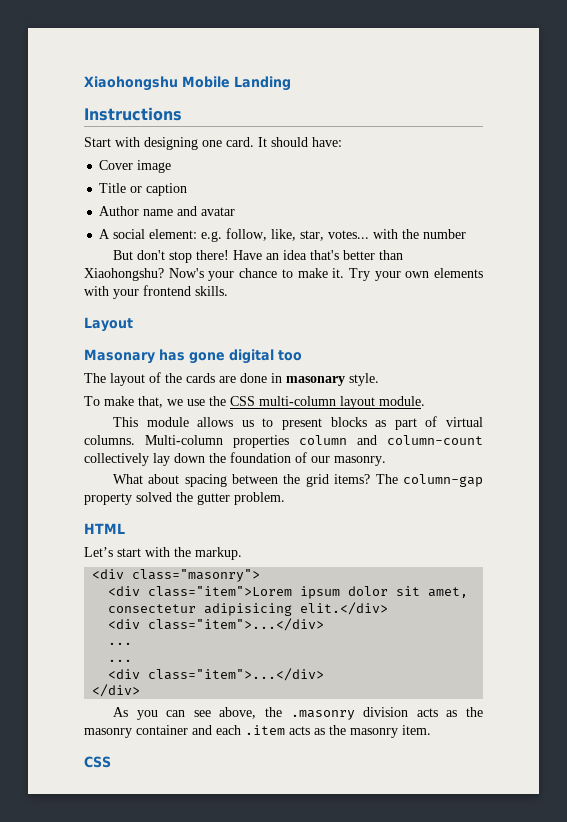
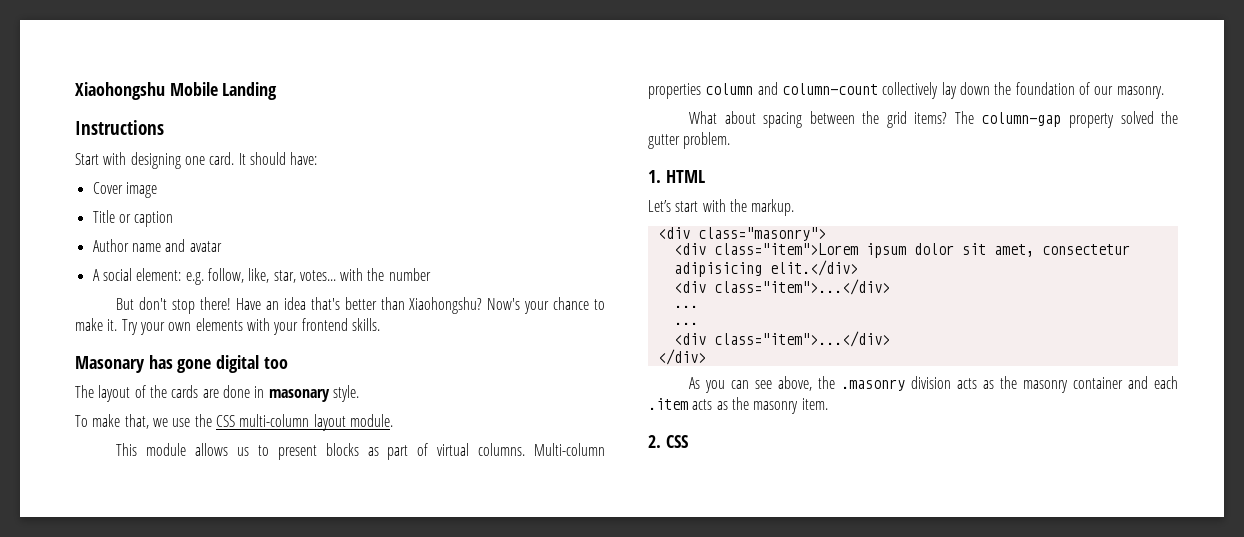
- Layout
- HTML
+ 1. HTML
  As you can see above, the .masonry division acts as the masonry container and each .item acts as the masonry item.
- CSS
+ 2. CSS

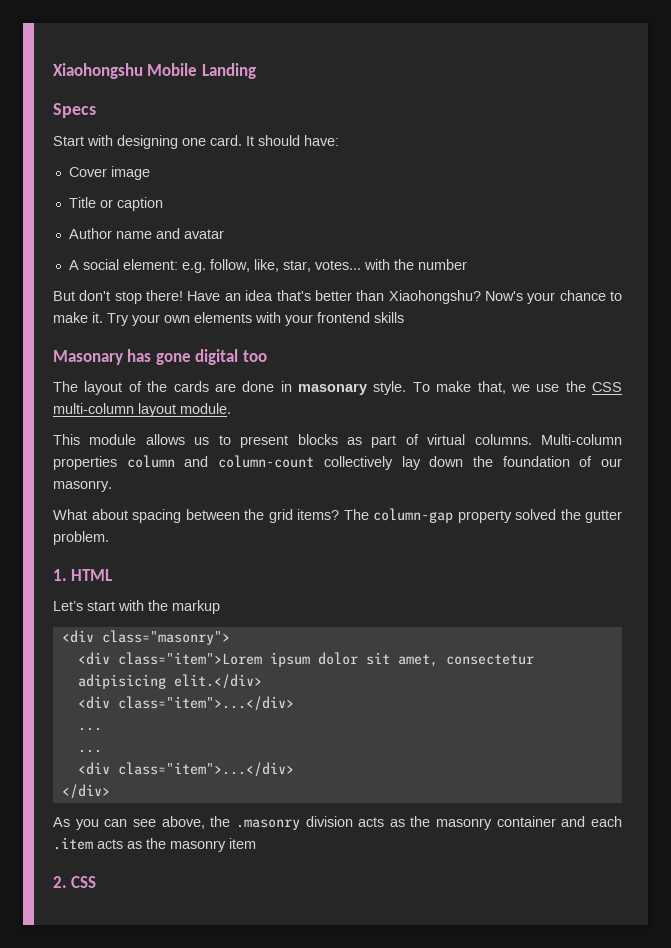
- Instructions
+ Specs
- Try your own elements with your frontend skills.
+ Try your own elements with your frontend skills
- The layout of the cards are done in masonary style.
- To make that, we use the CSS multi-column layout module.
+ The layout of the cards are done in masonary style. To make that, we use the CSS multi-column layout module.
- Let’s start with the markup.
+ Let’s start with the markup
- As you can see above, the .masonry division acts as the masonry container and each .item acts as the masonry item.
+ As you can see above, the .masonry division acts as the masonry container and each .item acts as the masonry item

